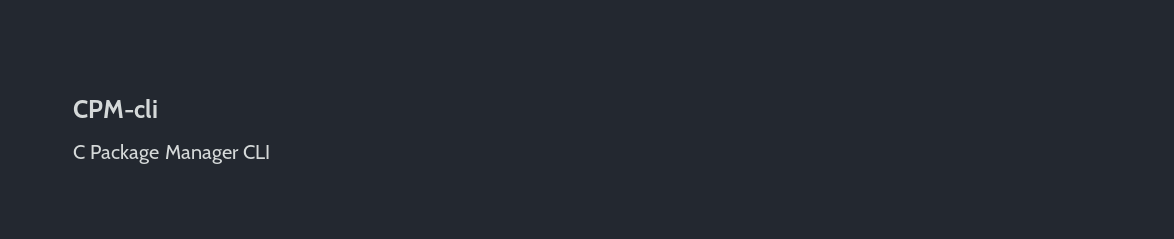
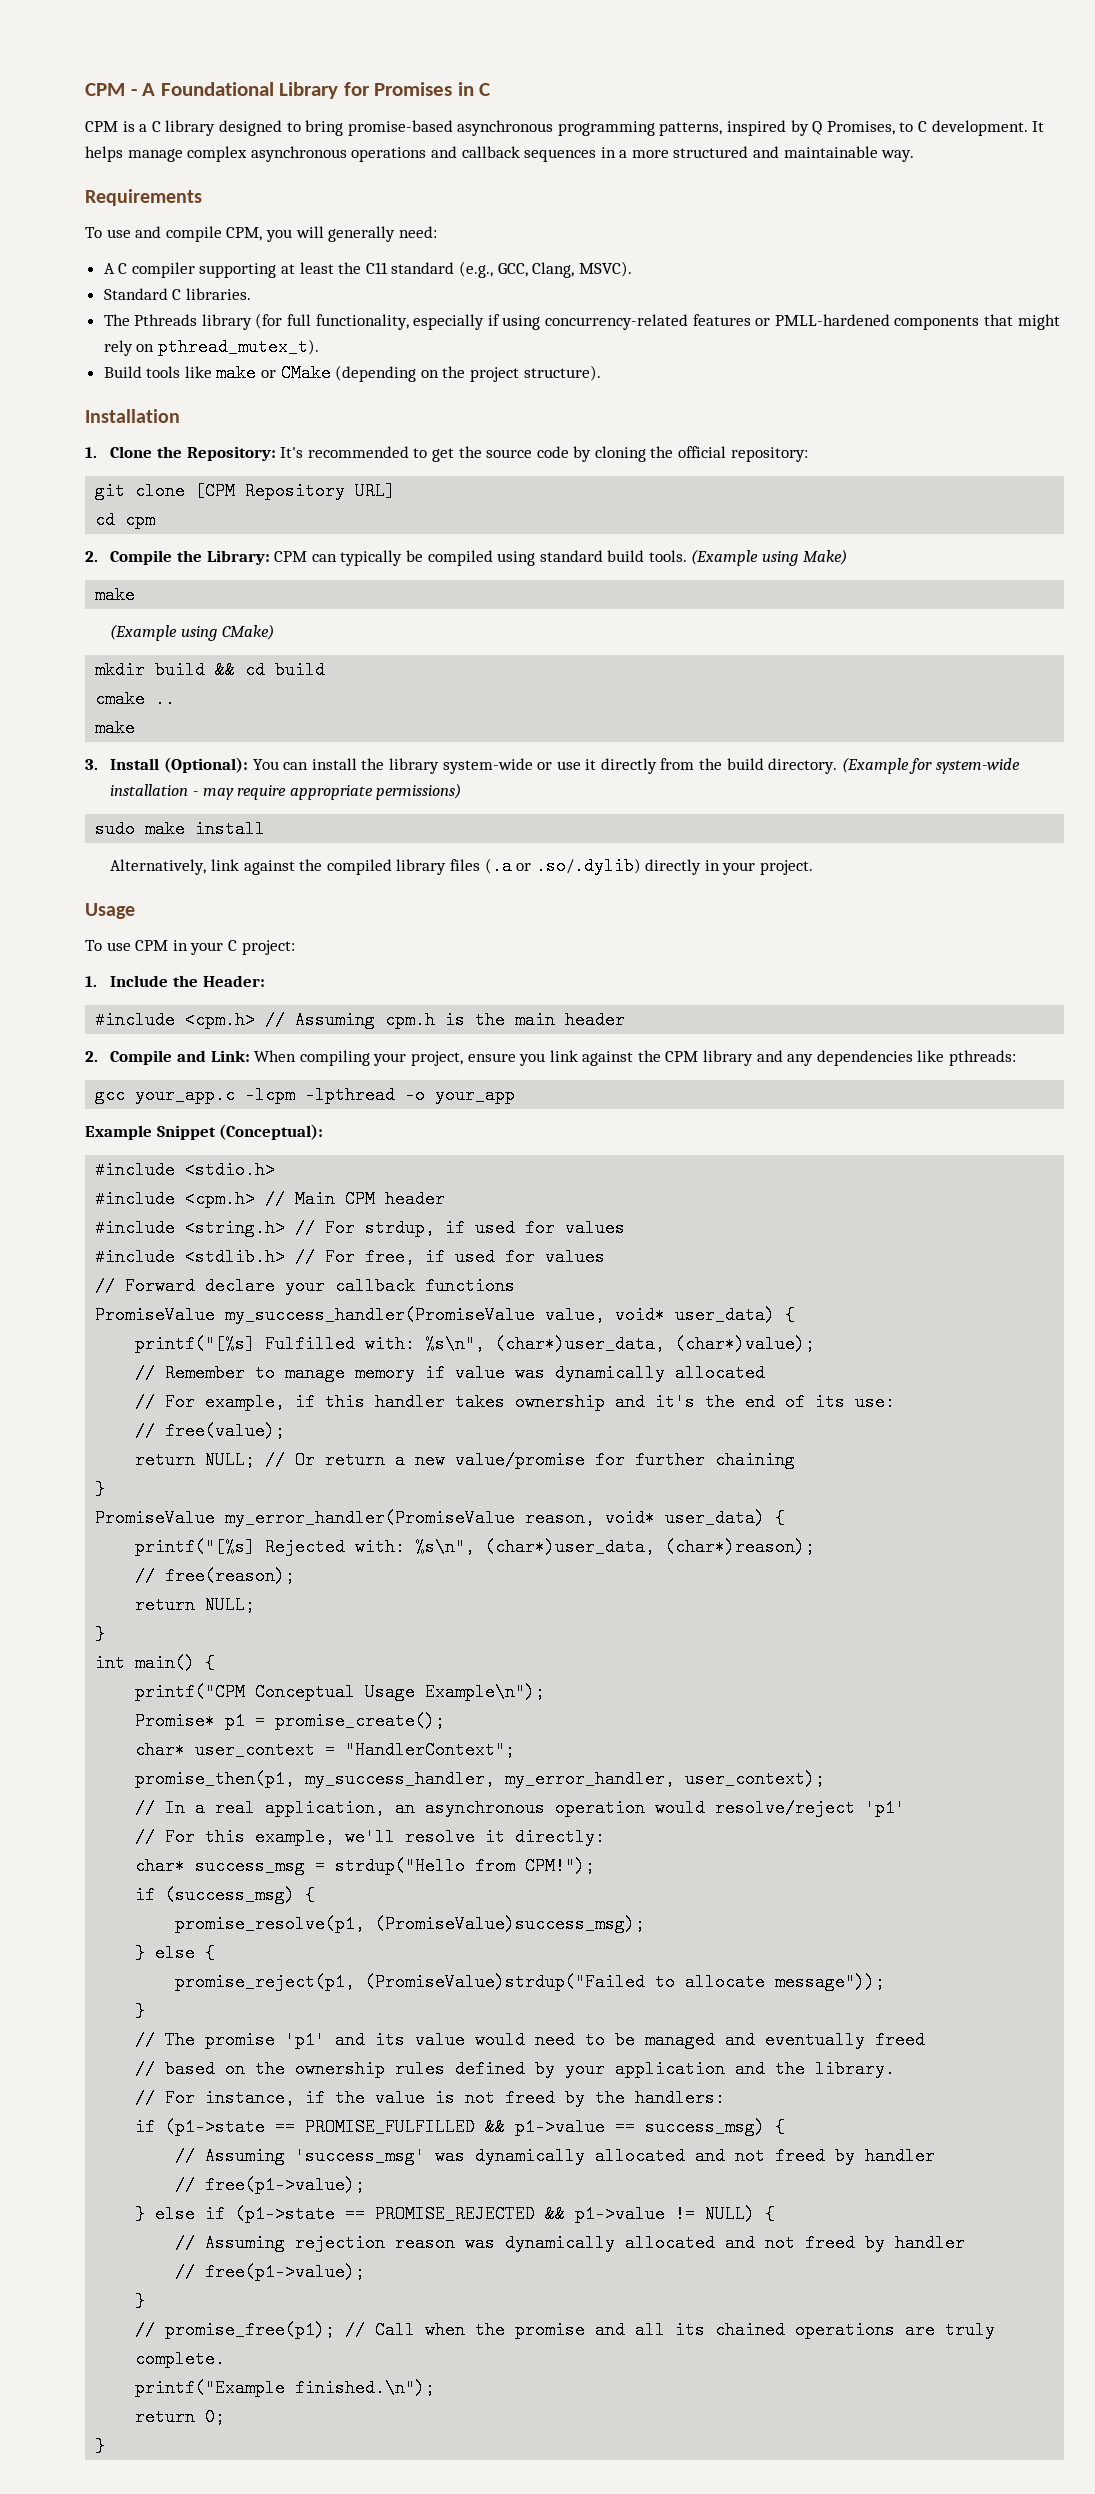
- CPM-cli
- C Package Manager CLI
+ CPM - A Foundational Library for Promises in C
+ CPM is a C library designed to bring promise-based asynchronous programming patterns, inspired by Q Promises, to C development. It helps manage complex asynchronous operations and callback sequences in a more structured and maintainable way.
+ Requirements
+ To use and compile CPM, you will generally need:
+ A C compiler supporting at least the C11 standard (e.g., GCC, Clang, MSVC).
+ Standard C libraries.
+ The Pthreads library (for full functionality, especially if using concurrency-related features or PMLL-hardened components that might rely on pthread_mutex_t).
+ Build tools like make or CMake (depending on the project structure).
+ Installation
+ 1. Clone the Repository: It's recommended to get the source code by cloning the official repository:
+ git clone [CPM Repository URL]
+ cd cpm
+ 2. Compile the Library: CPM can typically be compiled using standard build tools. (Example using Make)
+ make
+ (Example using CMake)
+ mkdir build && cd build
+ cmake ..
+ make
+ 3. Install (Optional): You can install the library system-wide or use it directly from the build directory. (Example for system-wide installation - may require appropriate permissions)
+ sudo make install
+ Alternatively, link against the compiled library files (.a or .so/.dylib) directly in your project.
+ Usage
+ To use CPM in your C project:
+ 1. Include the Header:
+ #include <cpm.h> // Assuming cpm.h is the main header
+ 2. Compile and Link: When compiling your project, ensure you link against the CPM library and any dependencies like pthreads:
+ gcc your_app.c -lcpm -lpthread -o your_app
+ Example Snippet (Conceptual):
+ #include <stdio.h>
+ #include <cpm.h> // Main CPM header
+ #include <string.h> // For strdup, if used for values
+ #include <stdlib.h> // For free, if used for values
+ // Forward declare your callback functions
+ PromiseValue my_success_handler(PromiseValue value, void* user_data) {
+ printf("[%s] Fulfilled with: %s\n", (char*)user_data, (char*)value);
+ // Remember to manage memory if value was dynamically allocated
+ // For example, if this handler takes ownership and it's the end of its use:
+ // free(value);
+ return NULL; // Or return a new value/promise for further chaining
+ }
+ PromiseValue my_error_handler(PromiseValue reason, void* user_data) {
+ printf("[%s] Rejected with: %s\n", (char*)user_data, (char*)reason);
+ // free(reason);
+ return NULL;
+ }
+ int main() {
+ printf("CPM Conceptual Usage Example\n");
+ Promise* p1 = promise_create();
+ char* user_context = "HandlerContext";
+ promise_then(p1, my_success_handler, my_error_handler, user_context);
+ // In a real application, an asynchronous operation would resolve/reject 'p1'
+ // For this example, we'll resolve it directly:
+ char* success_msg = strdup("Hello from CPM!");
+ if (success_msg) {
+ promise_resolve(p1, (PromiseValue)success_msg);
+ } else {
+ promise_reject(p1, (PromiseValue)strdup("Failed to allocate message"));
+ }
+ // The promise 'p1' and its value would need to be managed and eventually freed
+ // based on the ownership rules defined by your application and the library.
+ // For instance, if the value is not freed by the handlers:
+ if (p1->state == PROMISE_FULFILLED && p1->value == success_msg) {
+ // Assuming 'success_msg' was dynamically allocated and not freed by handler
+ // free(p1->value);
+ } else if (p1->state == PROMISE_REJECTED && p1->value != NULL) {
+ // Assuming rejection reason was dynamically allocated and not freed by handler
+ // free(p1->value);
+ }
+ // promise_free(p1); // Call when the promise and all its chained operations are truly complete.
+ printf("Example finished.\n");
+ return 0;
+ }

